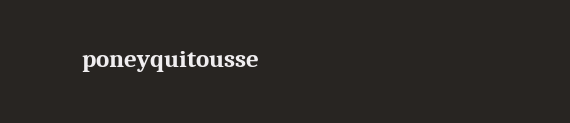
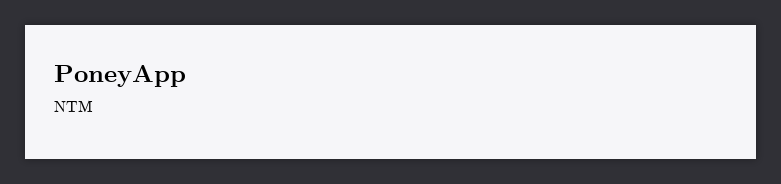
- poneyquitousse
+ PoneyApp
+ NTM

